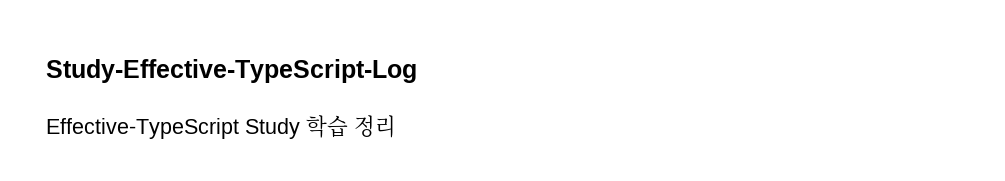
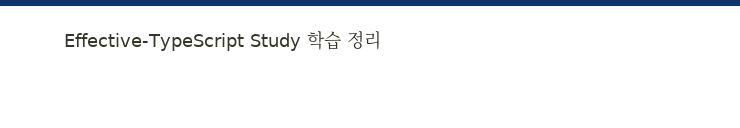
- Study-Effective-TypeScript-Log

